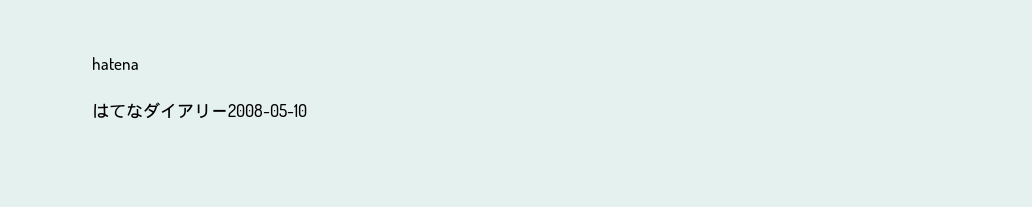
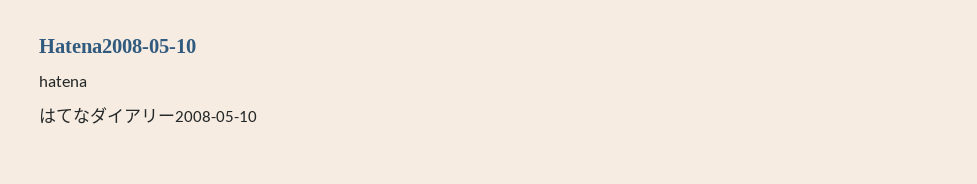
+ Hatena2008-05-10

